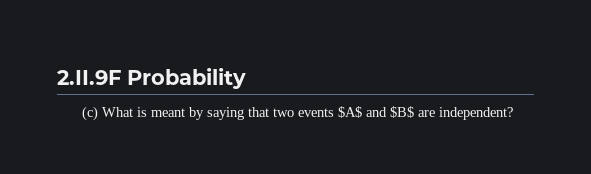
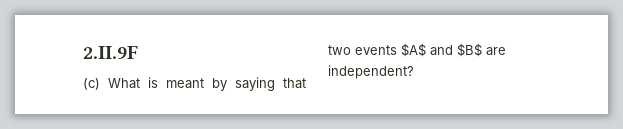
- 2.II.9F Probability
+ 2.II.9F

